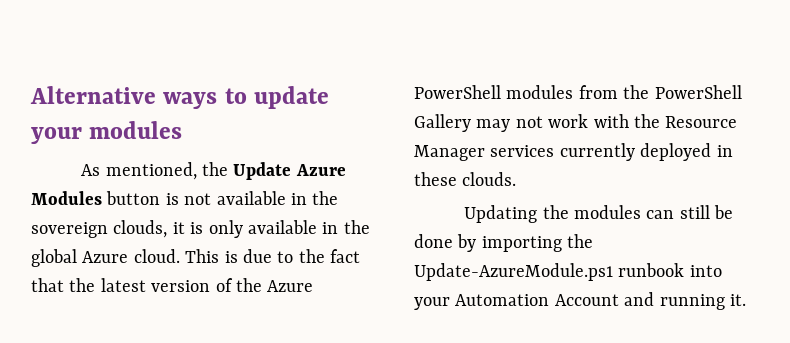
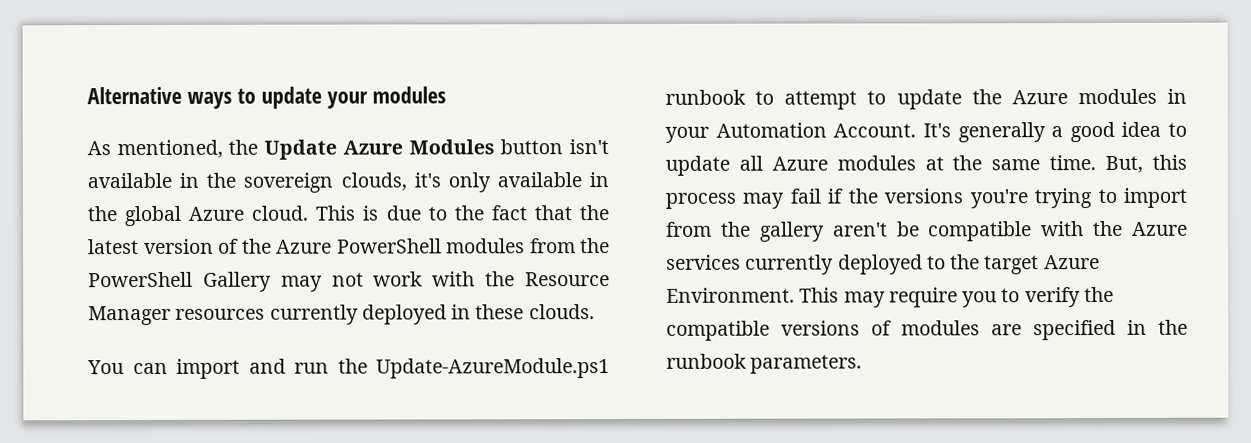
- As mentioned, the Update Azure Modules button is not available in the sovereign clouds, it is only available in the global Azure cloud.
+ As mentioned, the Update Azure Modules button isn't available in the sovereign clouds, it's only available in the global Azure cloud.
- This is due to the fact that the latest version of the Azure PowerShell modules from the PowerShell Gallery may not work with the Resource Manager services currently deployed in these clouds.
+ This is due to the fact that the latest version of the Azure PowerShell modules from the PowerShell Gallery may not work with the Resource Manager resources currently deployed in these clouds.
- Updating the modules can still be done by importing the Update-AzureModule.ps1 runbook into your Automation Account and running it.
+ You can import and run the Update-AzureModule.ps1 runbook to attempt to update the Azure modules in your Automation Account. It's generally a good idea to update all Azure modules at the same time. But, this process may fail if the versions you're trying to import from the gallery aren't be compatible with the Azure services currently deployed to the target Azure Environment. This may require you to verify the compatible versions of modules are specified in the runbook parameters.

